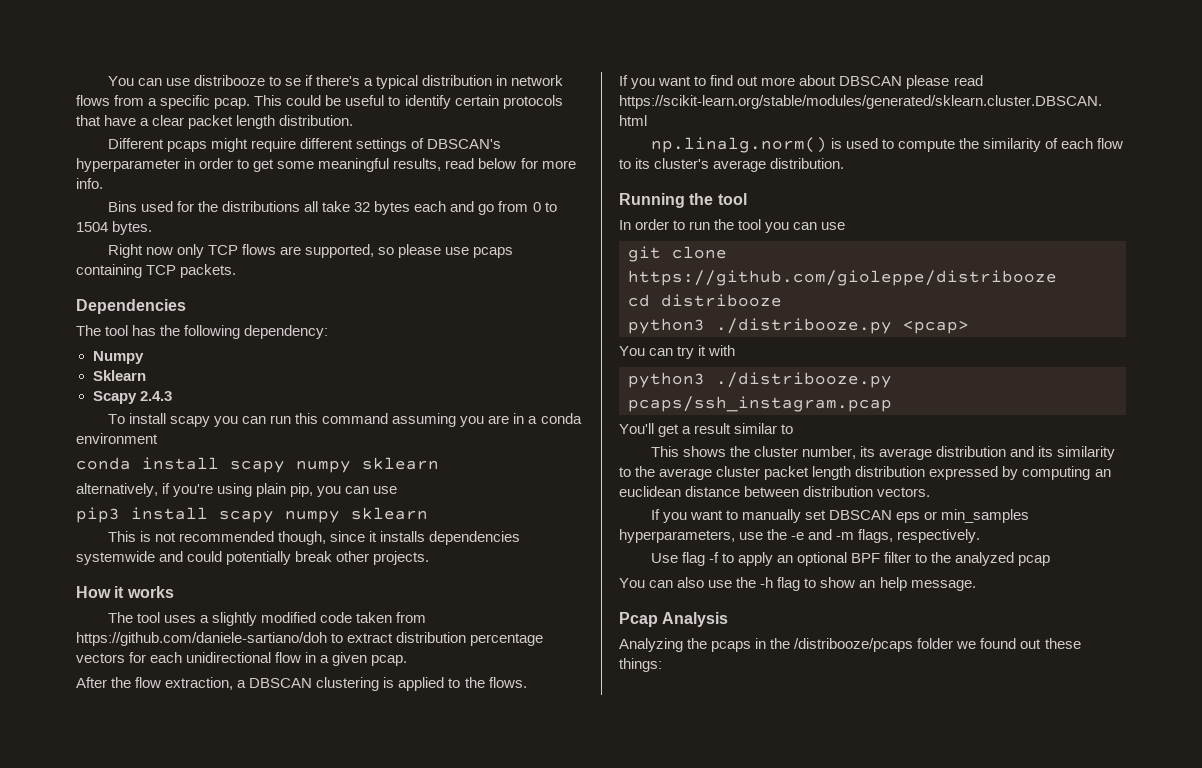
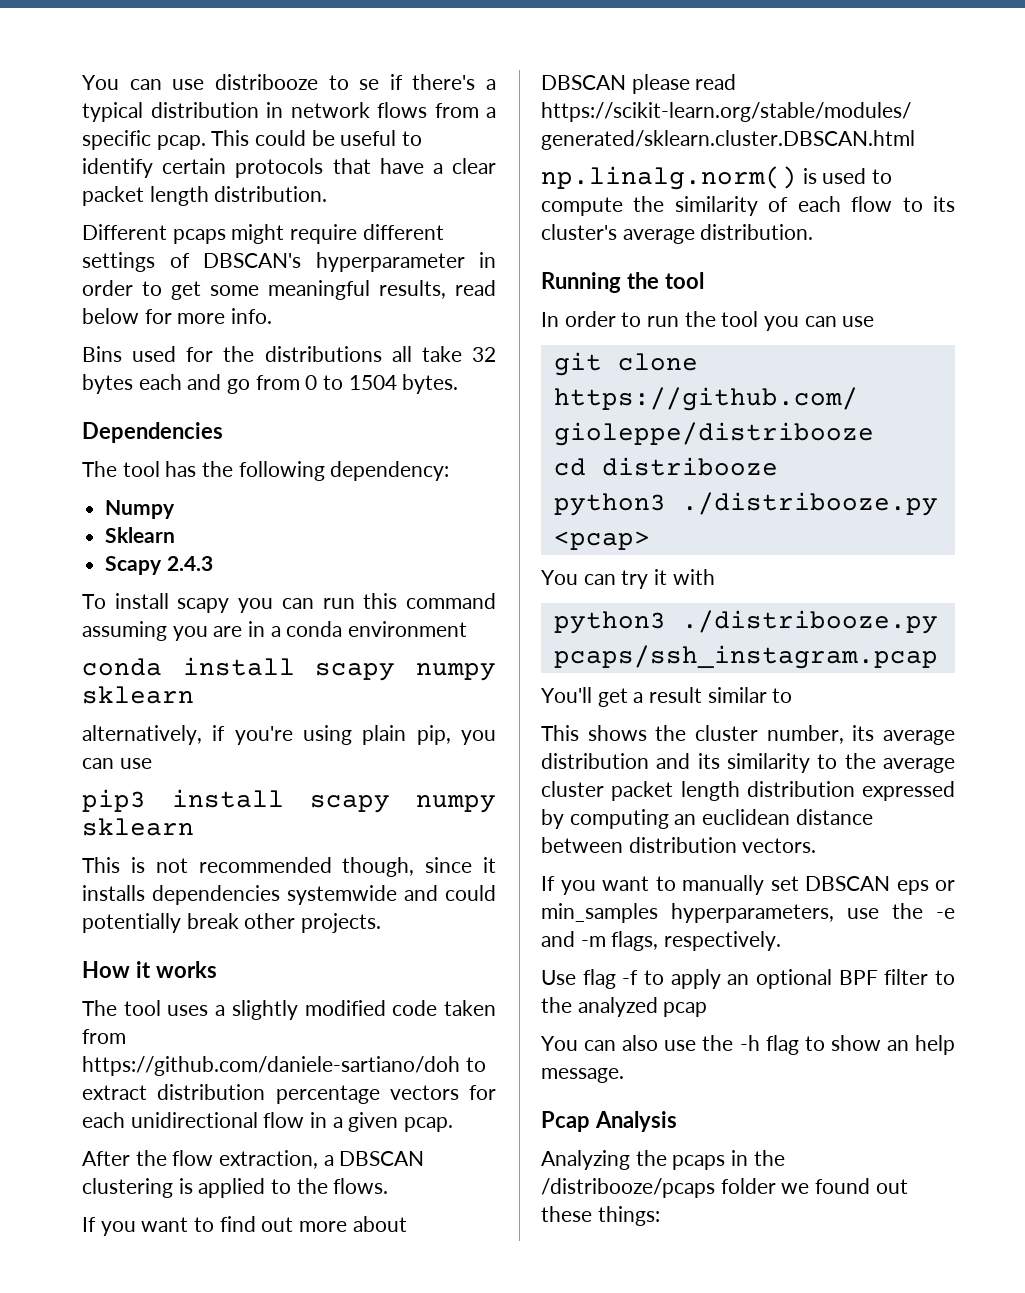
- Right now only TCP flows are supported, so please use pcaps containing TCP packets.

